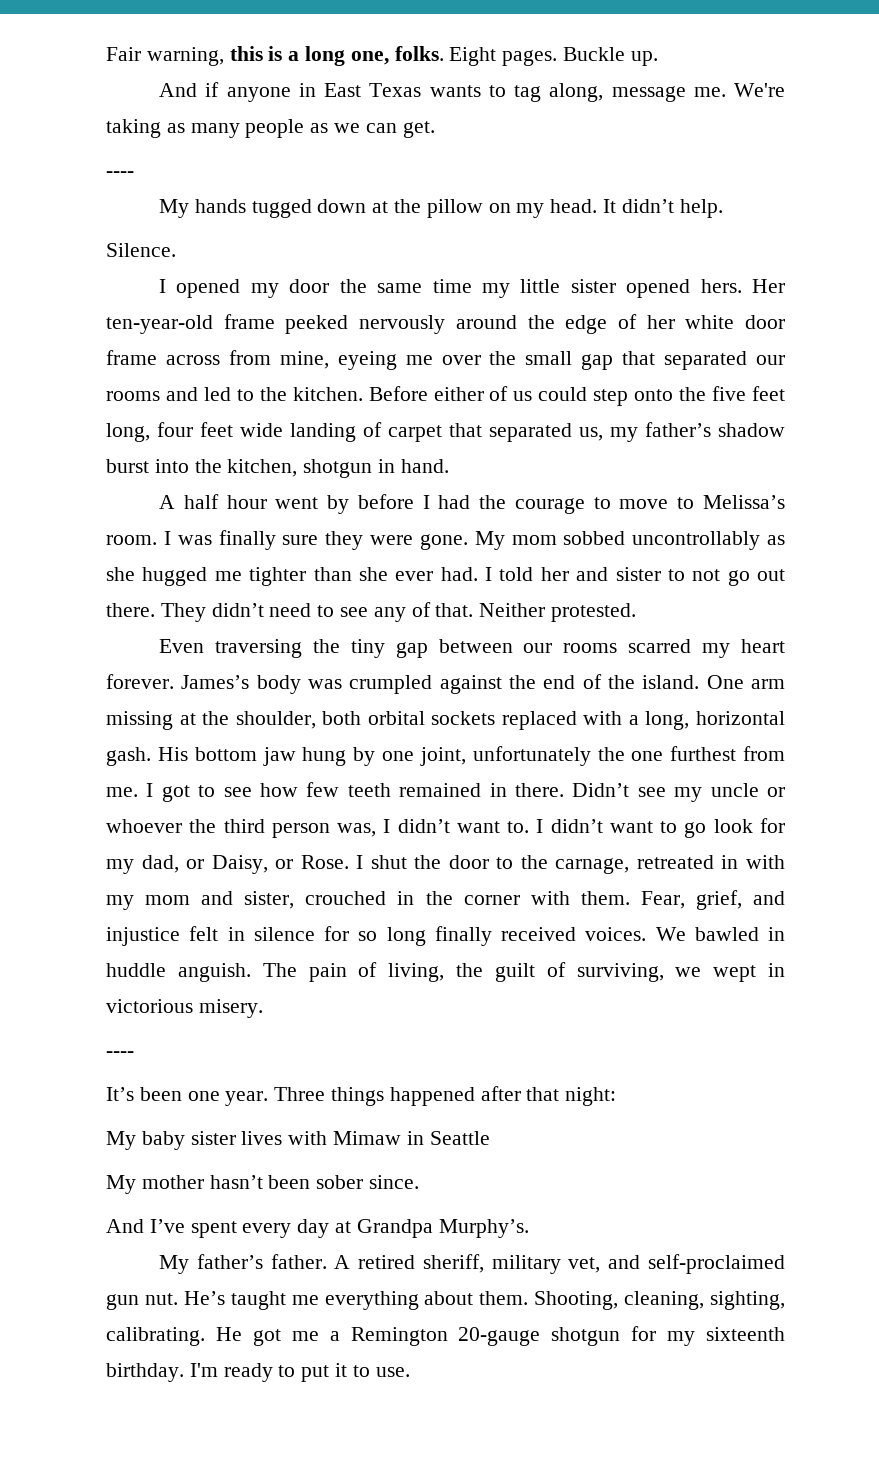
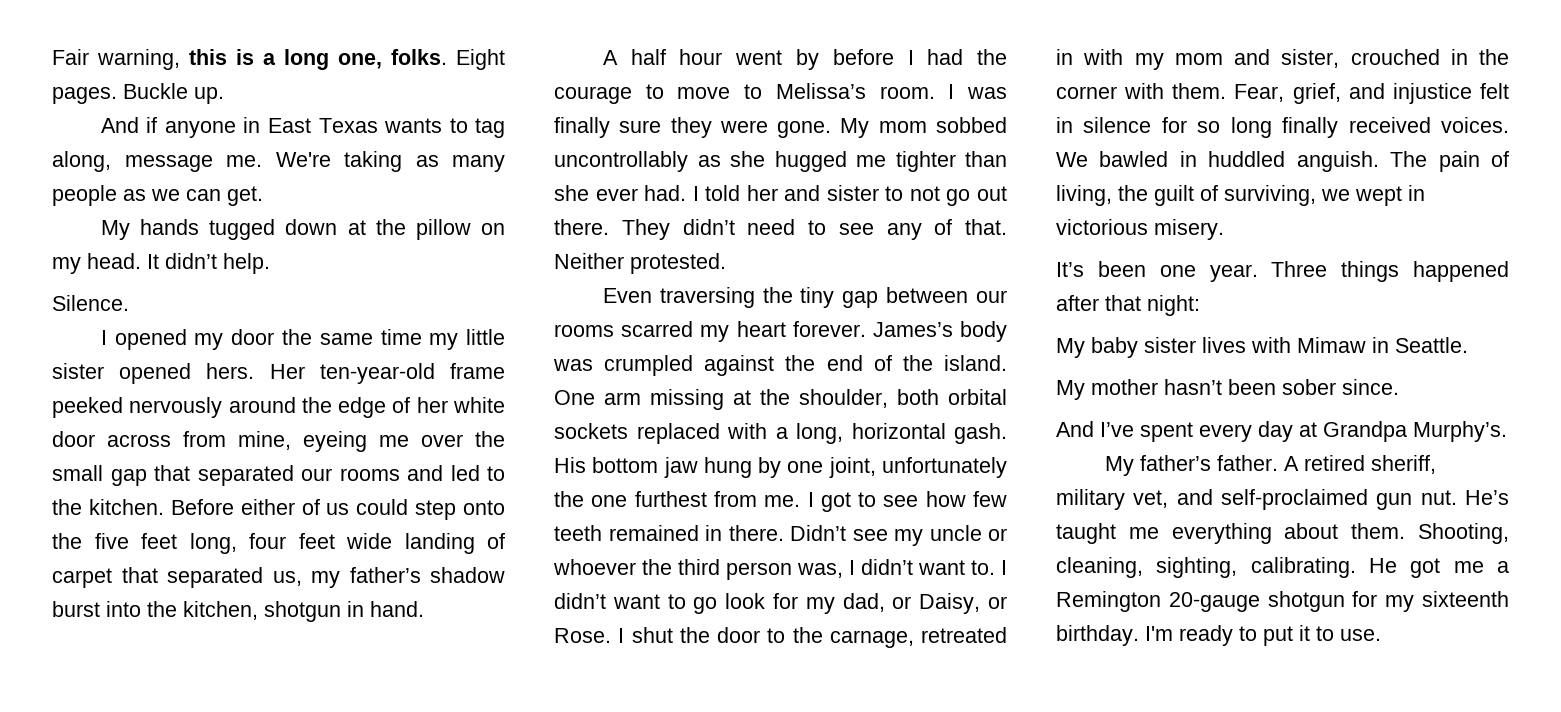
  We're taking as many people as we can get.
- ----
- Her ten-year-old frame peeked nervously around the edge of her white door frame across from mine, eyeing me over the small gap that separated our rooms and led to the kitchen.
+ Her ten-year-old frame peeked nervously around the edge of her white door across from mine, eyeing me over the small gap that separated our rooms and led to the kitchen.
- We bawled in huddle anguish.
+ We bawled in huddled anguish.
  The pain of living, the guilt of surviving, we wept in victorious misery.
- ----
- My baby sister lives with Mimaw in Seattle
+ My baby sister lives with Mimaw in Seattle.

